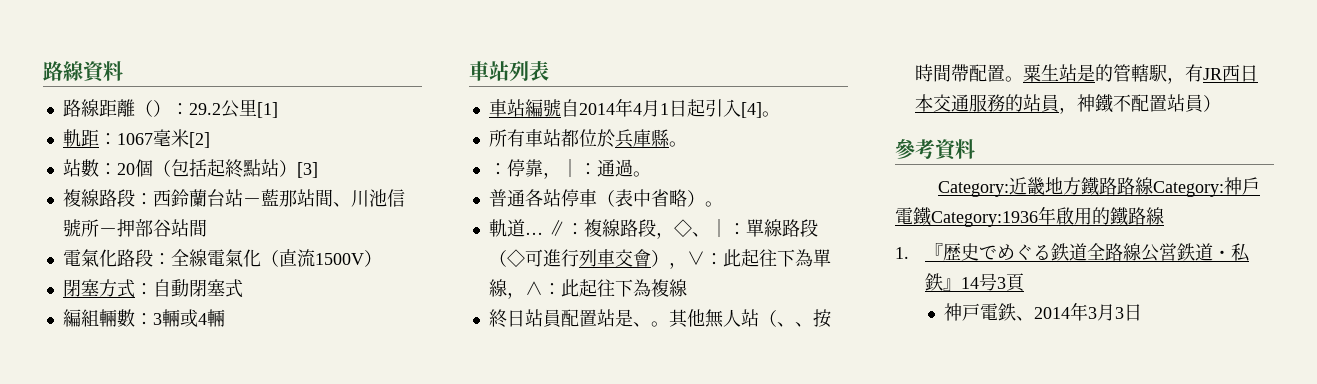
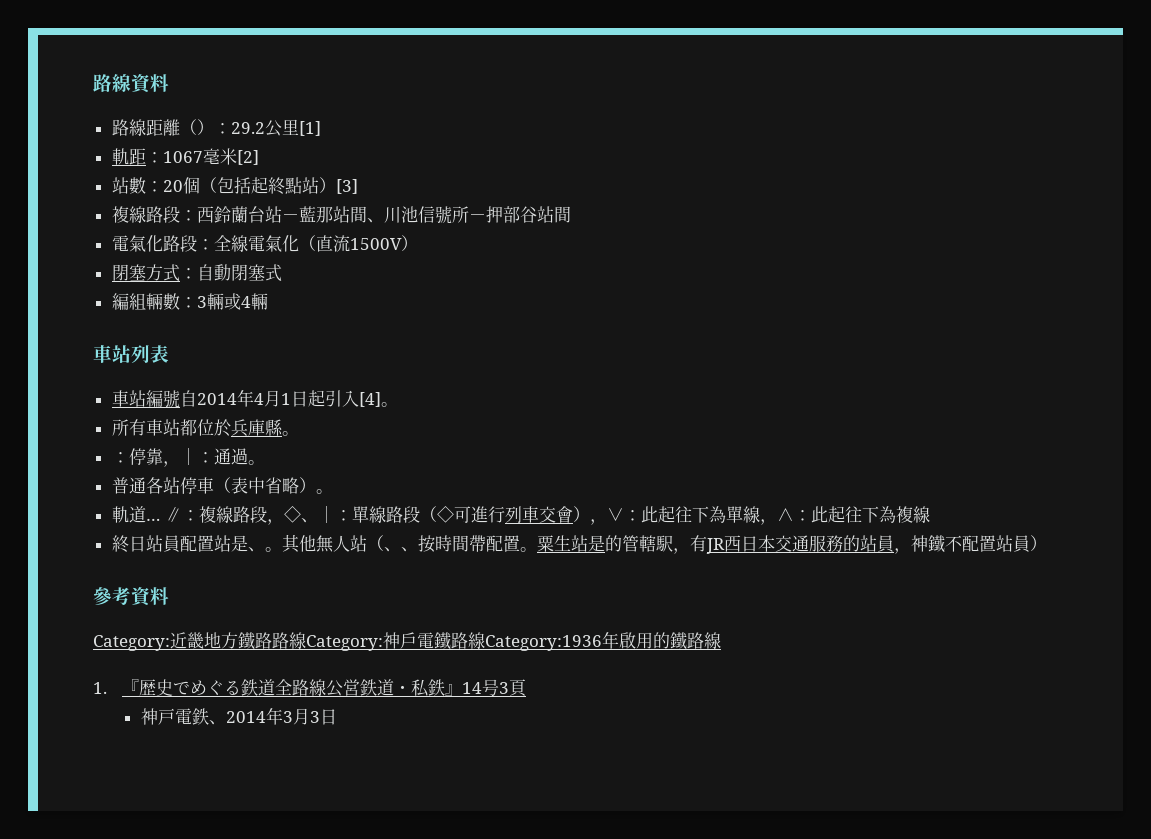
- Category:近畿地方鐵路路線Category:神戶電鐵Category:1936年啟用的鐵路線
+ Category:近畿地方鐵路路線Category:神戶電鐵路線Category:1936年啟用的鐵路線

